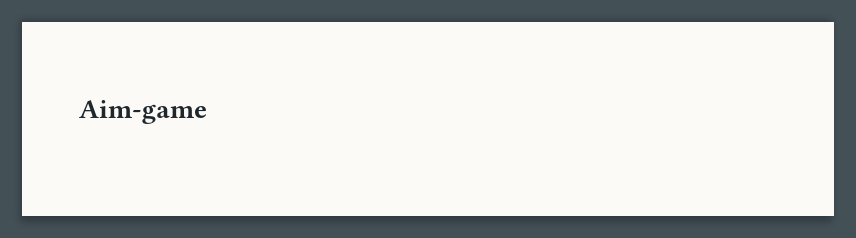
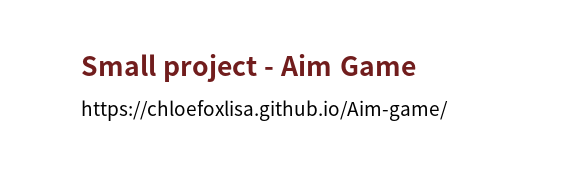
- Aim-game
+ Small project - Aim Game
+ https://chloefoxlisa.github.io/Aim-game/

